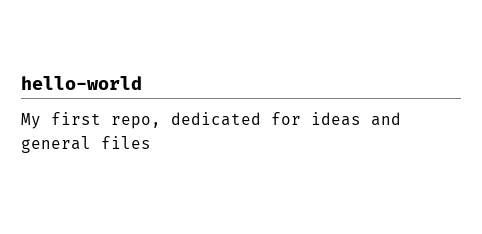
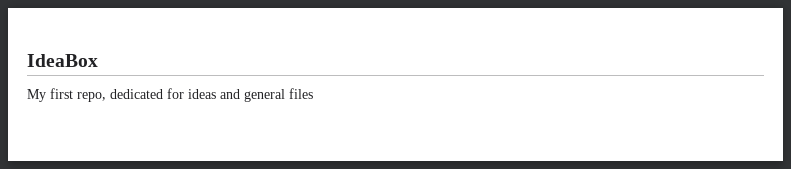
- hello-world
+ IdeaBox

